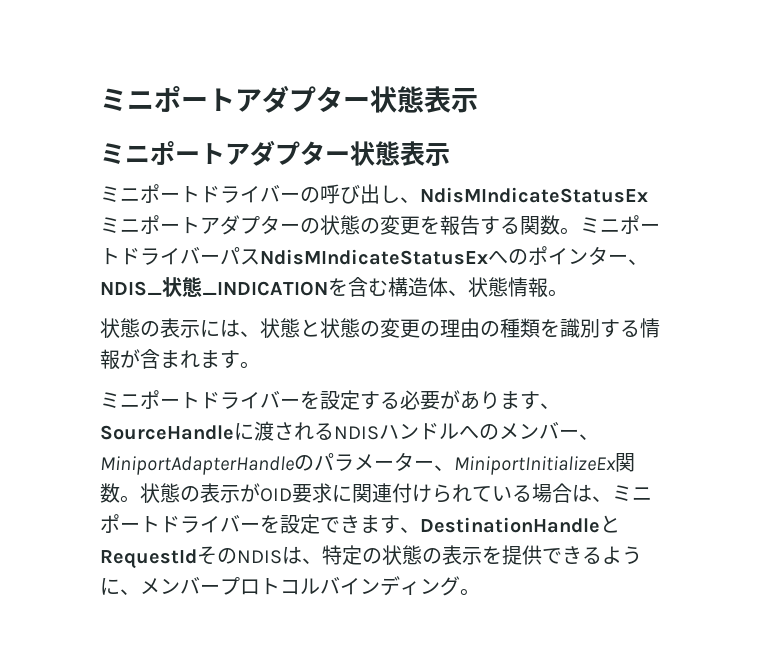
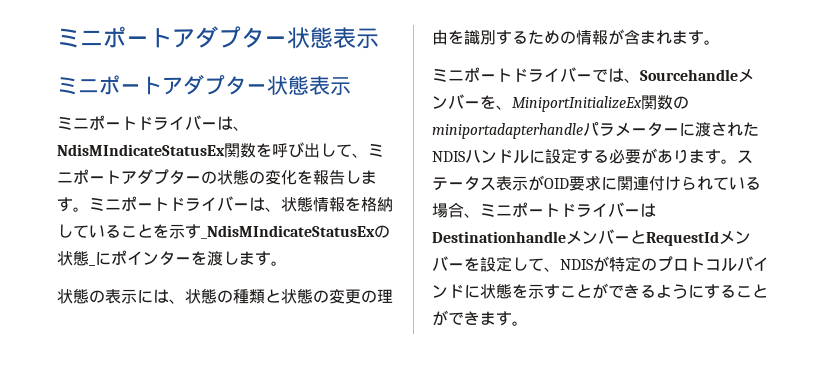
- ミニポートドライバーの呼び出し、NdisMIndicateStatusExミニポートアダプターの状態の変更を報告する関数。
+ ミニポートドライバーは、NdisMIndicateStatusEx関数を呼び出して、ミニポートアダプターの状態の変化を報告します。
- ミニポートドライバーパスNdisMIndicateStatusExへのポインター、NDIS_状態_INDICATIONを含む構造体、状態情報。
+ ミニポートドライバーは、状態情報を格納していることを示す_NdisMIndicateStatusExの状態_にポインターを渡します。
- 状態の表示には、状態と状態の変更の理由の種類を識別する情報が含まれます。
+ 状態の表示には、状態の種類と状態の変更の理由を識別するための情報が含まれます。
- ミニポートドライバーを設定する必要があります、SourceHandleに渡されるNDISハンドルへのメンバー、MiniportAdapterHandleのパラメーター、MiniportInitializeEx関数。状態の表示がOID要求に関連付けられている場合は、ミニポートドライバーを設定できます、DestinationHandleとRequestIdそのNDISは、特定の状態の表示を提供できるように、メンバープロトコルバインディング。
+ ミニポートドライバーでは、Sourcehandleメンバーを、MiniportInitializeEx関数のminiportadapterhandleパラメーターに渡されたNDISハンドルに設定する必要があります。ステータス表示がOID要求に関連付けられている場合、ミニポートドライバーはDestinationhandleメンバーとRequestIdメンバーを設定して、NDISが特定のプロトコルバインドに状態を示すことができるようにすることができます。

